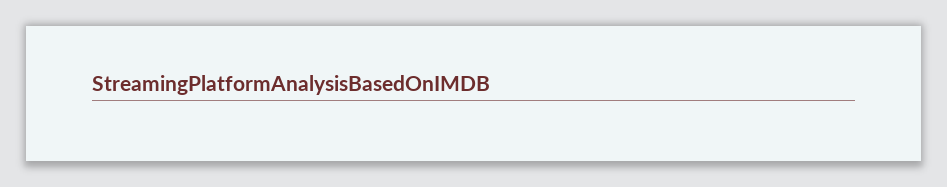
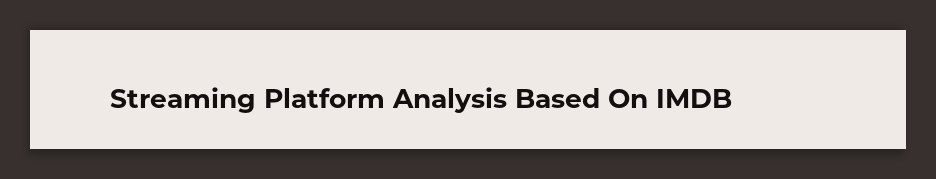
- StreamingPlatformAnalysisBasedOnIMDB
+ Streaming Platform Analysis Based On IMDB

